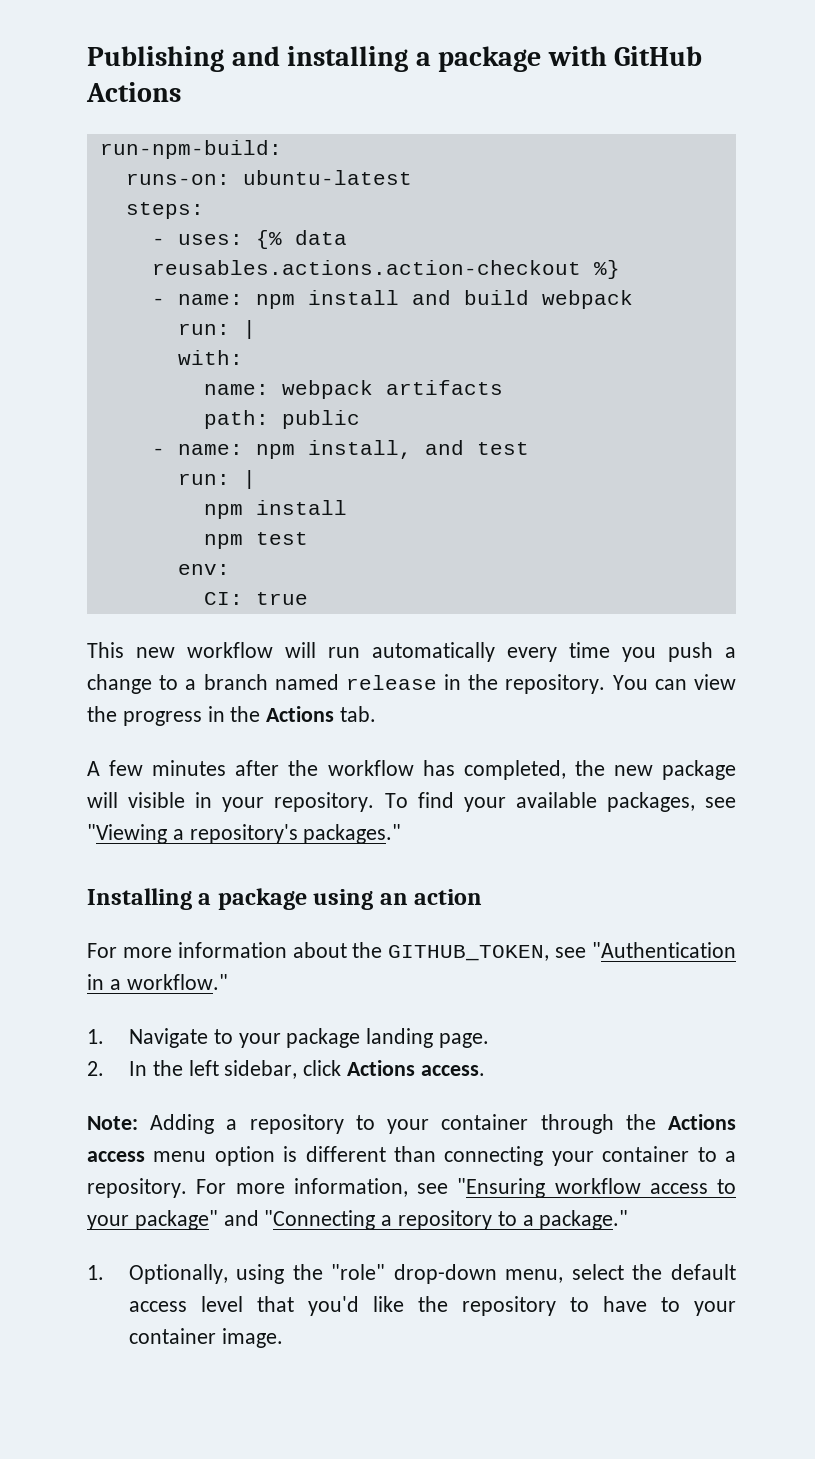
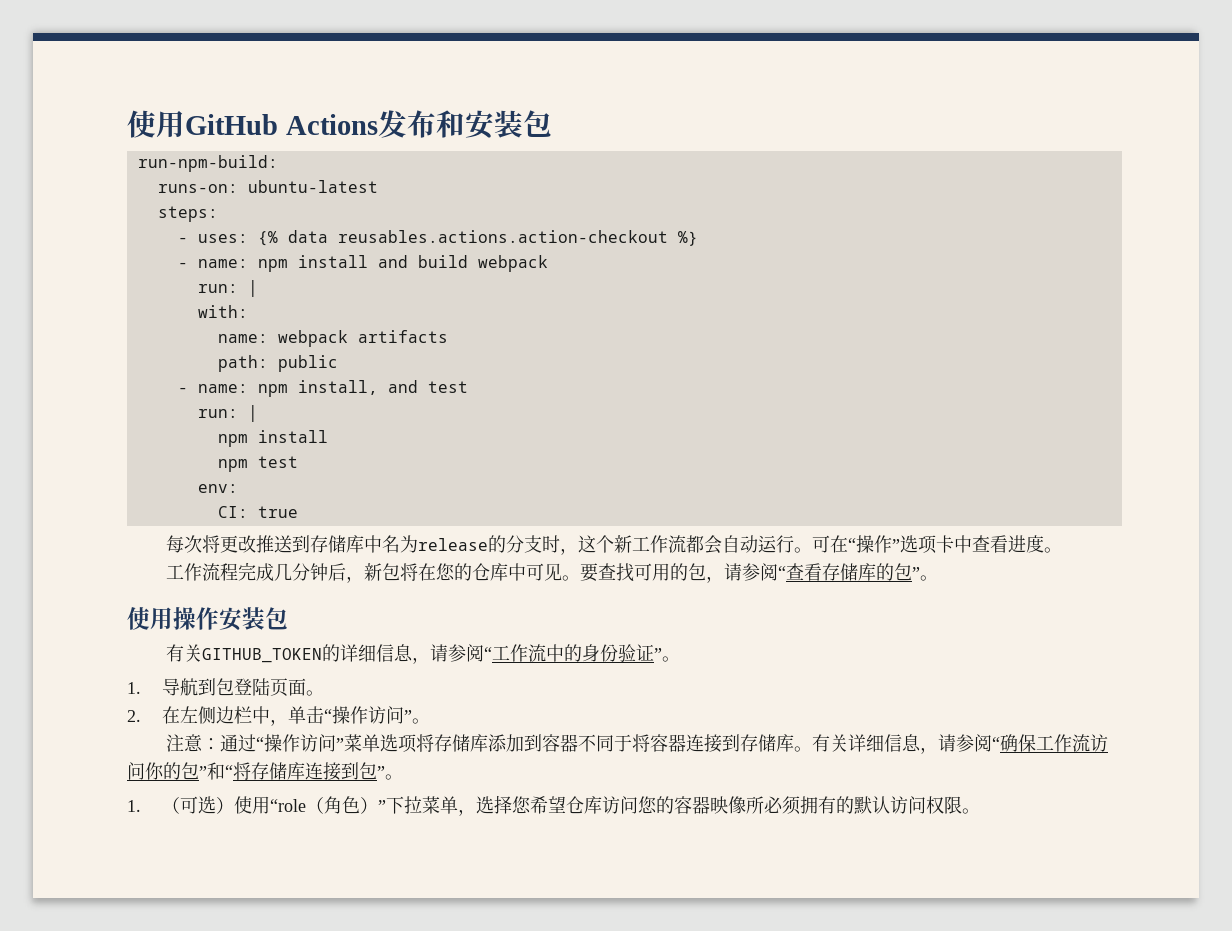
- Publishing and installing a package with GitHub Actions
+ 使用GitHub Actions发布和安装包
- This new workflow will run automatically every time you push a change to a branch named release in the repository. You can view the progress in the Actions tab.
- A few minutes after the workflow has completed, the new package will visible in your repository. To find your available packages, see "Viewing a repository's packages."
- Installing a package using an action
- For more information about the GITHUB_TOKEN, see "Authentication in a workflow."
- 1. Navigate to your package landing page.
- 2. In the left sidebar, click Actions access.
- Note: Adding a repository to your container through the Actions access menu option is different than connecting your container to a repository. For more information, see "Ensuring workflow access to your package" and "Connecting a repository to a package."
- 1. Optionally, using the "role" drop-down menu, select the default access level that you'd like the repository to have to your container image.
+ 每次将更改推送到存储库中名为release的分支时，这个新工作流都会自动运行。可在“操作”选项卡中查看进度。
+ 工作流程完成几分钟后，新包将在您的仓库中可见。要查找可用的包，请参阅“查看存储库的包”。
+ 使用操作安装包
+ 有关GITHUB_TOKEN的详细信息，请参阅“工作流中的身份验证”。
+ 1.导航到包登陆页面。
+ 2.在左侧边栏中，单击“操作访问”。
+ 注意：通过“操作访问”菜单选项将存储库添加到容器不同于将容器连接到存储库。有关详细信息，请参阅“确保工作流访问你的包”和“将存储库连接到包”。
+ 1.（可选）使用“role（角色）”下拉菜单，选择您希望仓库访问您的容器映像所必须拥有的默认访问权限。

